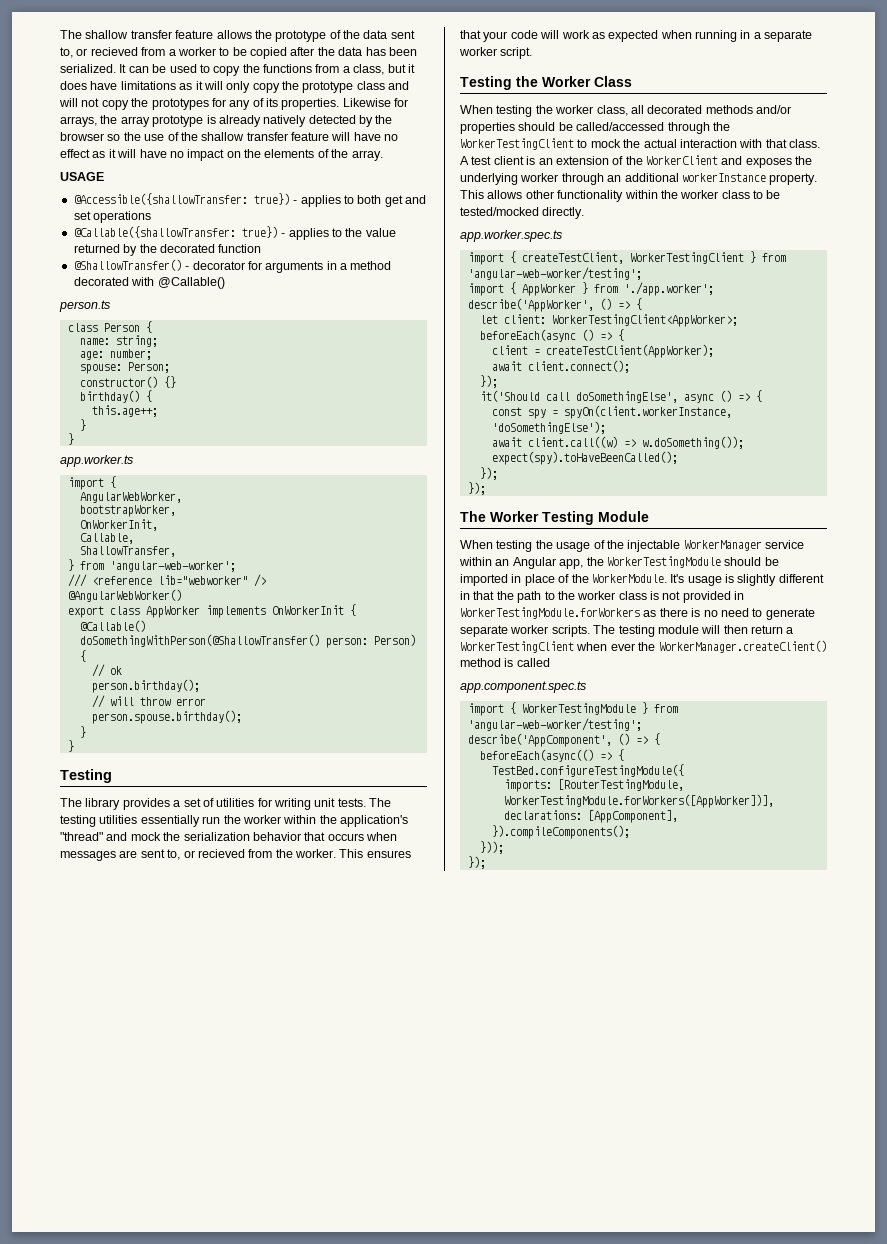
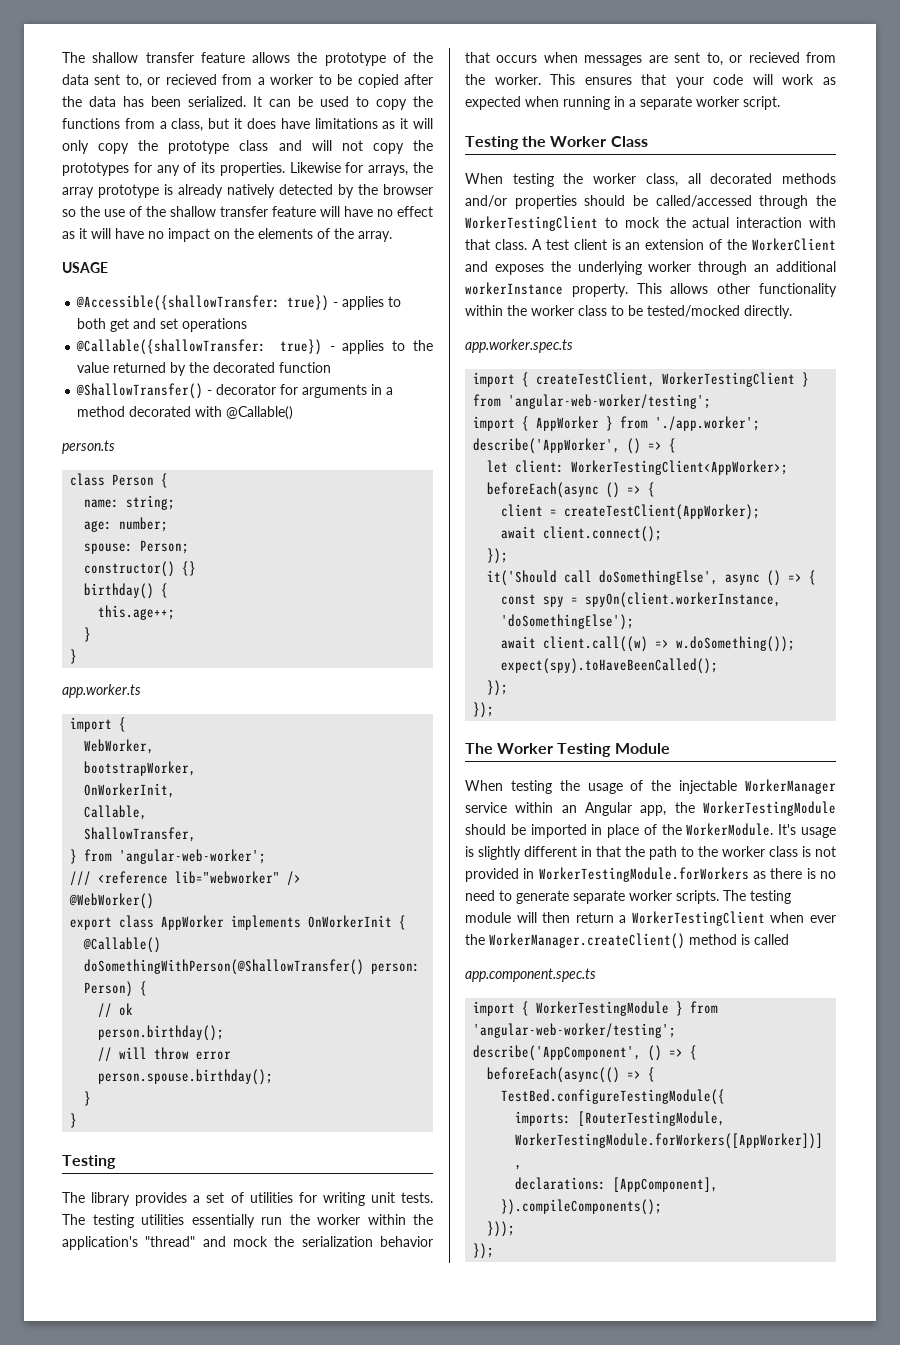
- AngularWebWorker,
+ WebWorker,
- @AngularWebWorker()
+ @WebWorker()

